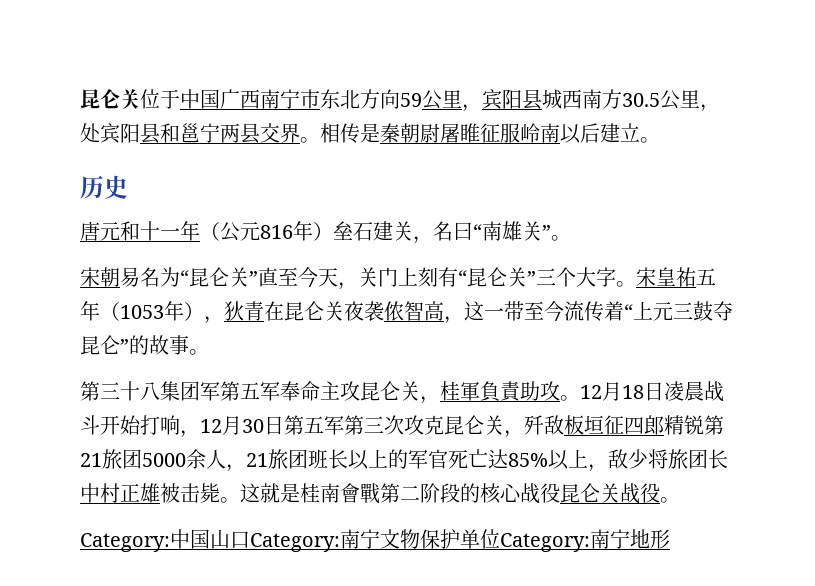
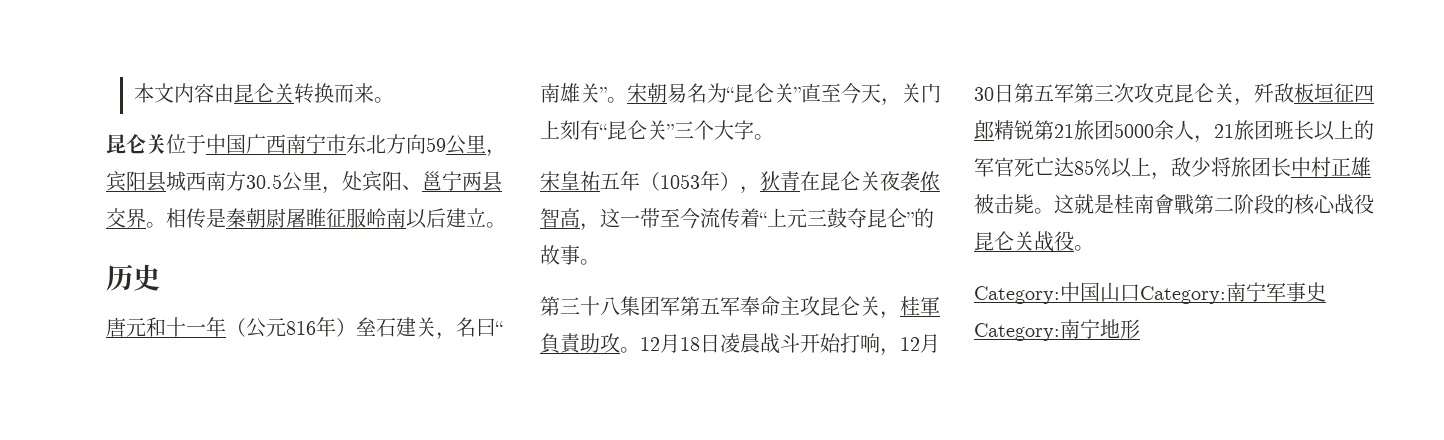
+ 本文内容由昆仑关转换而来。
- 昆仑关位于中国广西南宁市东北方向59公里，宾阳县城西南方30.5公里，处宾阳县和邕宁两县交界。
+ 昆仑关位于中国广西南宁市东北方向59公里，宾阳县城西南方30.5公里，处宾阳、邕宁两县交界。
- 唐元和十一年（公元816年）垒石建关，名曰“南雄关”。
- 宋朝易名为“昆仑关”直至今天，关门上刻有“昆仑关”三个大字。宋皇祐五年（1053年），狄青在昆仑关夜袭侬智高，这一带至今流传着“上元三鼓夺昆仑”的故事。
+ 唐元和十一年（公元816年）垒石建关，名曰“南雄关”。宋朝易名为“昆仑关”直至今天，关门上刻有“昆仑关”三个大字。
+ 宋皇祐五年（1053年），狄青在昆仑关夜袭侬智高，这一带至今流传着“上元三鼓夺昆仑”的故事。
- Category:中国山口Category:南宁文物保护单位Category:南宁地形
+ Category:中国山口Category:南宁军事史Category:南宁地形

